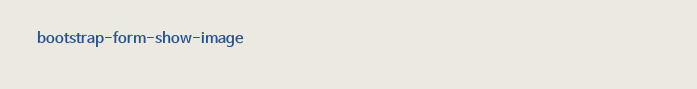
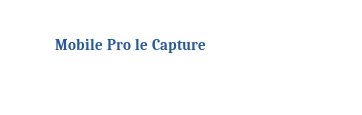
- bootstrap-form-show-image
+ Mobile Pro le Capture

